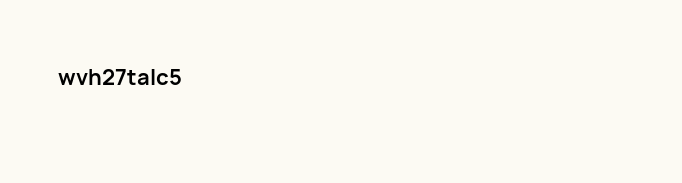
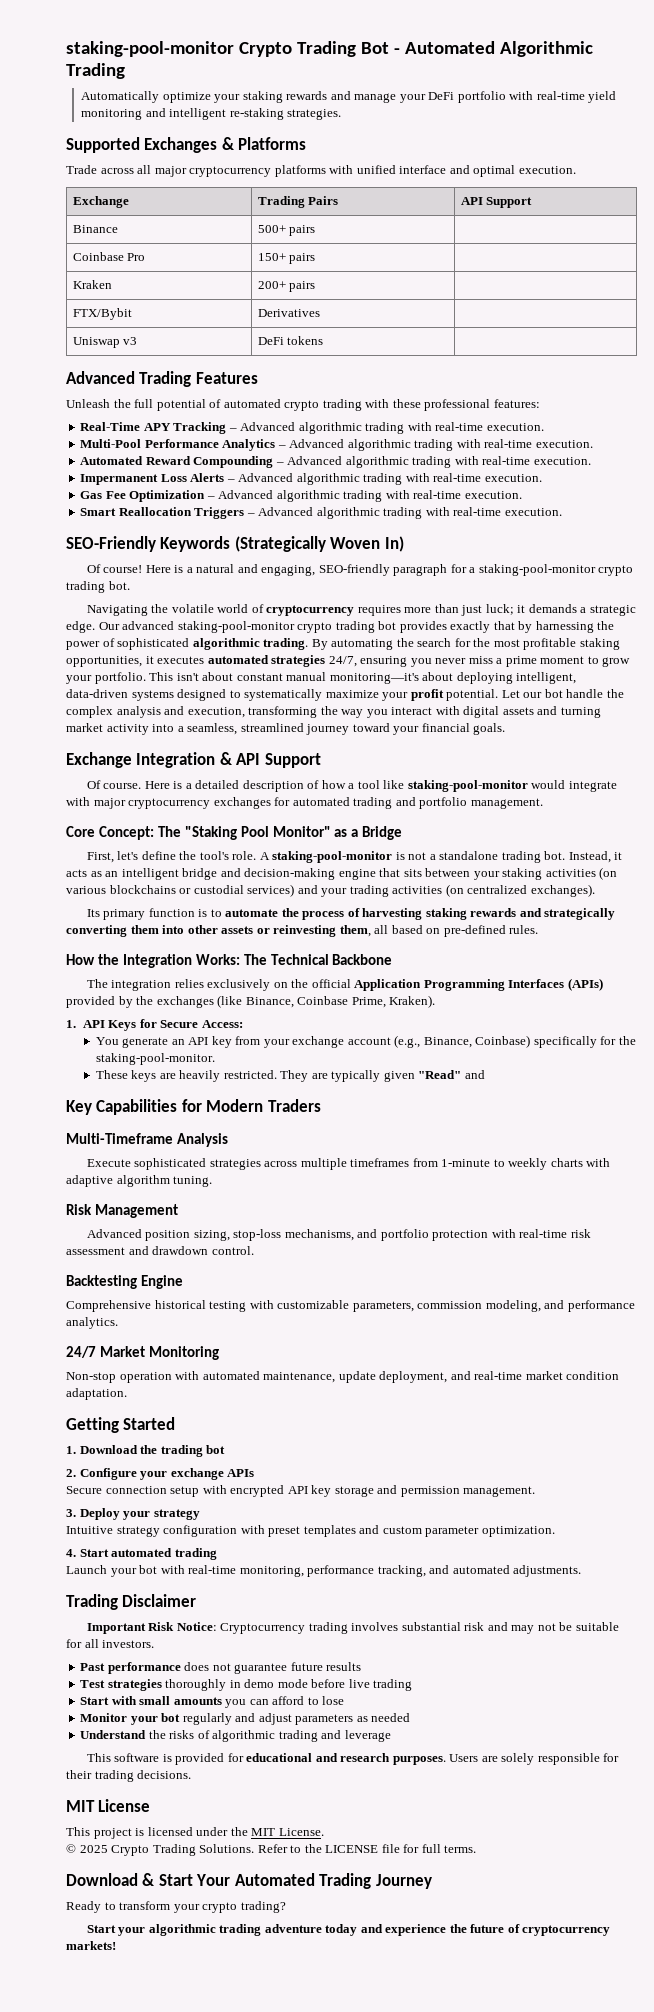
- wvh27talc5
+ staking-pool-monitor Crypto Trading Bot - Automated Algorithmic Trading
+ Automatically optimize your staking rewards and manage your DeFi portfolio with real-time yield monitoring and intelligent re-staking strategies.
+ Supported Exchanges & Platforms
+ Trade across all major cryptocurrency platforms with unified interface and optimal execution.
+ Exchange | Trading Pairs | API Support
+ Binance | 500+ pairs |
+ Coinbase Pro | 150+ pairs |
+ Kraken | 200+ pairs |
+ FTX/Bybit | Derivatives |
+ Uniswap v3 | DeFi tokens |
+ Advanced Trading Features
+ Unleash the full potential of automated crypto trading with these professional features:
+ Real-Time APY Tracking – Advanced algorithmic trading with real-time execution.
+ Multi-Pool Performance Analytics – Advanced algorithmic trading with real-time execution.
+ Automated Reward Compounding – Advanced algorithmic trading with real-time execution.
+ Impermanent Loss Alerts – Advanced algorithmic trading with real-time execution.
+ Gas Fee Optimization – Advanced algorithmic trading with real-time execution.
+ Smart Reallocation Triggers – Advanced algorithmic trading with real-time execution.
+ SEO-Friendly Keywords (Strategically Woven In)
+ Of course! Here is a natural and engaging, SEO-friendly paragraph for a staking-pool-monitor crypto trading bot.
+ Navigating the volatile world of cryptocurrency requires more than just luck; it demands a strategic edge. Our advanced staking-pool-monitor crypto trading bot provides exactly that by harnessing the power of sophisticated algorithmic trading. By automating the search for the most profitable staking opportunities, it executes automated strategies 24/7, ensuring you never miss a prime moment to grow your portfolio. This isn't about constant manual monitoring—it's about deploying intelligent, data-driven systems designed to systematically maximize your profit potential. Let our bot handle the complex analysis and execution, transforming the way you interact with digital assets and turning market activity into a seamless, streamlined journey toward your financial goals.
+ Exchange Integration & API Support
+ Of course. Here is a detailed description of how a tool like staking-pool-monitor would integrate with major cryptocurrency exchanges for automated trading and portfolio management.
+ Core Concept: The "Staking Pool Monitor" as a Bridge
+ First, let's define the tool's role. A staking-pool-monitor is not a standalone trading bot. Instead, it acts as an intelligent bridge and decision-making engine that sits between your staking activities (on various blockchains or custodial services) and your trading activities (on centralized exchanges).
+ Its primary function is to automate the process of harvesting staking rewards and strategically converting them into other assets or reinvesting them, all based on pre-defined rules.
+ How the Integration Works: The Technical Backbone
+ The integration relies exclusively on the official Application Programming Interfaces (APIs) provided by the exchanges (like Binance, Coinbase Prime, Kraken).
+ 1. API Keys for Secure Access:
+ You generate an API key from your exchange account (e.g., Binance, Coinbase) specifically for the staking-pool-monitor.
+ These keys are heavily restricted. They are typically given "Read" and
+ Key Capabilities for Modern Traders
+ Multi-Timeframe Analysis
+ Execute sophisticated strategies across multiple timeframes from 1-minute to weekly charts with adaptive algorithm tuning.
+ Risk Management
+ Advanced position sizing, stop-loss mechanisms, and portfolio protection with real-time risk assessment and drawdown control.
+ Backtesting Engine
+ Comprehensive historical testing with customizable parameters, commission modeling, and performance analytics.
+ 24/7 Market Monitoring
+ Non-stop operation with automated maintenance, update deployment, and real-time market condition adaptation.
+ Getting Started
+ 1. Download the trading bot
+ 2. Configure your exchange APIs
+ Secure connection setup with encrypted API key storage and permission management.
+ 3. Deploy your strategy
+ Intuitive strategy configuration with preset templates and custom parameter optimization.
+ 4. Start automated trading
+ Launch your bot with real-time monitoring, performance tracking, and automated adjustments.
+ Trading Disclaimer
+ Important Risk Notice: Cryptocurrency trading involves substantial risk and may not be suitable for all investors.
+ Past performance does not guarantee future results
+ Test strategies thoroughly in demo mode before live trading
+ Start with small amounts you can afford to lose
+ Monitor your bot regularly and adjust parameters as needed
+ Understand the risks of algorithmic trading and leverage
+ This software is provided for educational and research purposes. Users are solely responsible for their trading decisions.
+ MIT License
+ This project is licensed under the MIT License.
+ © 2025 Crypto Trading Solutions. Refer to the LICENSE file for full terms.
+ Download & Start Your Automated Trading Journey
+ Ready to transform your crypto trading?
+ Start your algorithmic trading adventure today and experience the future of cryptocurrency markets!

